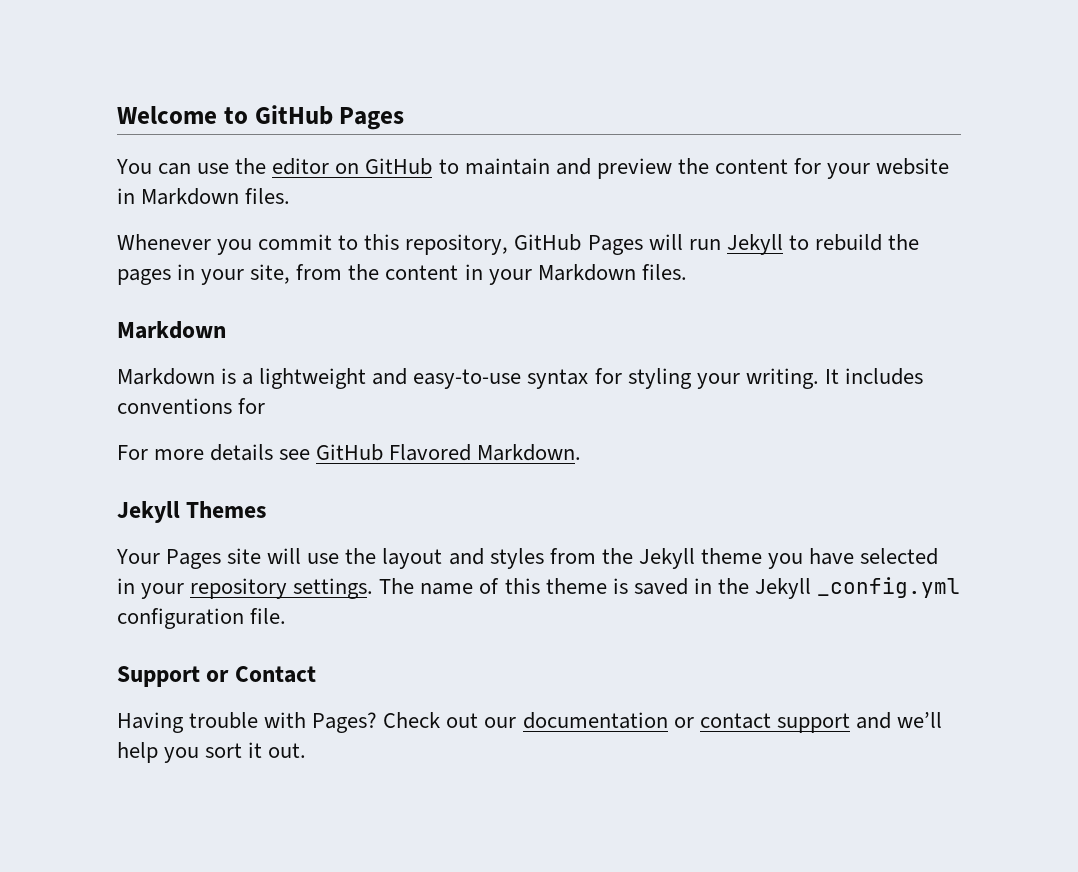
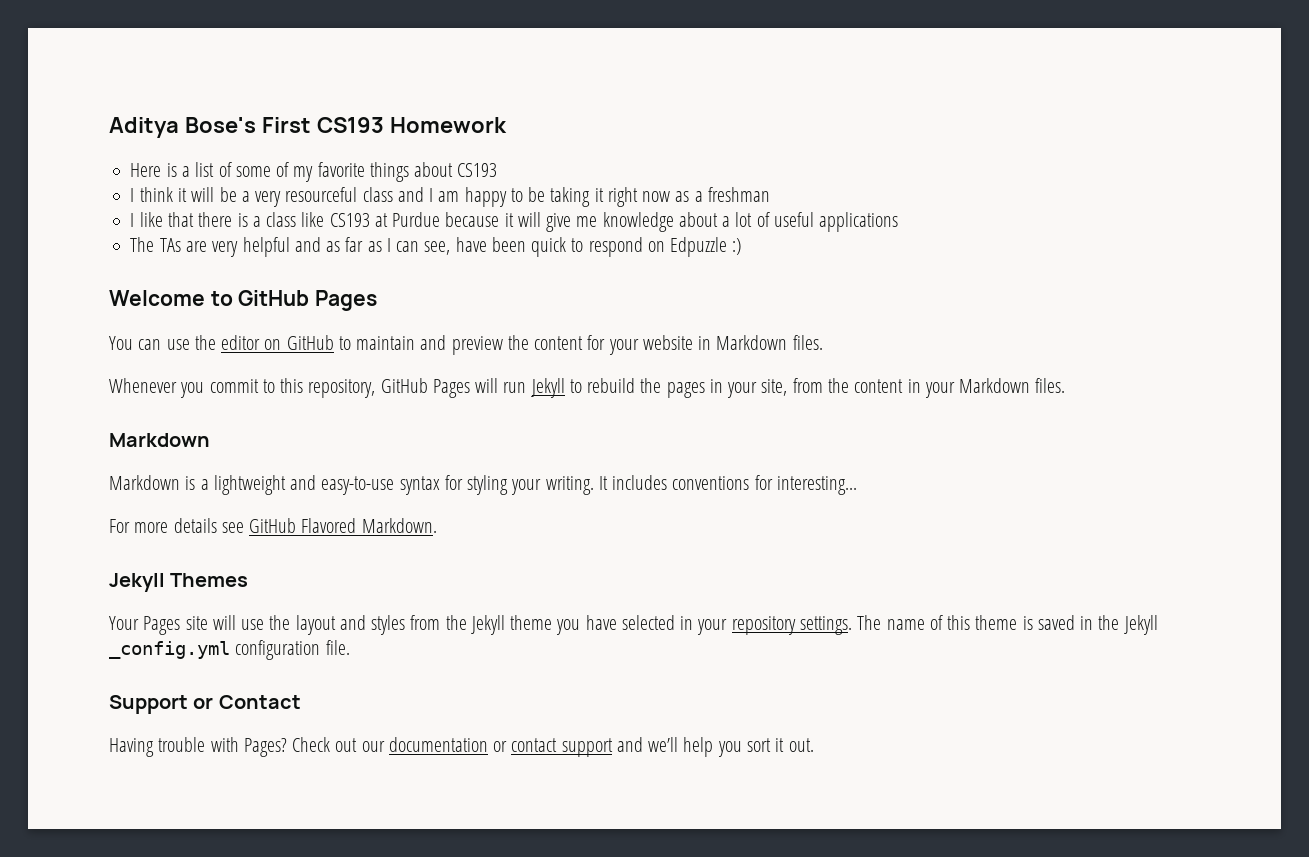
+ Aditya Bose's First CS193 Homework
+ Here is a list of some of my favorite things about CS193
+ I think it will be a very resourceful class and I am happy to be taking it right now as a freshman
+ I like that there is a class like CS193 at Purdue because it will give me knowledge about a lot of useful applications
+ The TAs are very helpful and as far as I can see, have been quick to respond on Edpuzzle :)
- It includes conventions for
+ It includes conventions for interesting...

